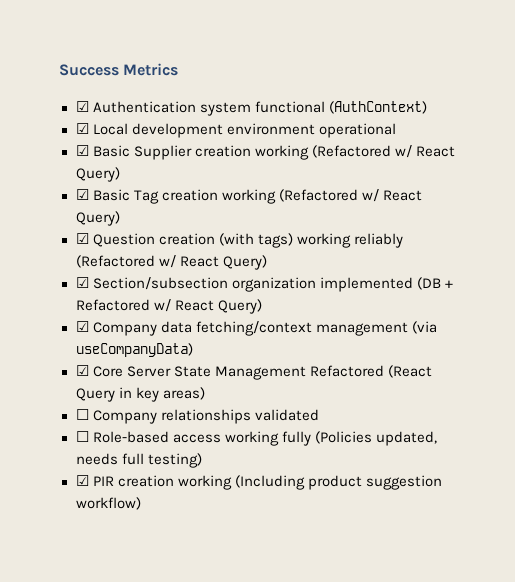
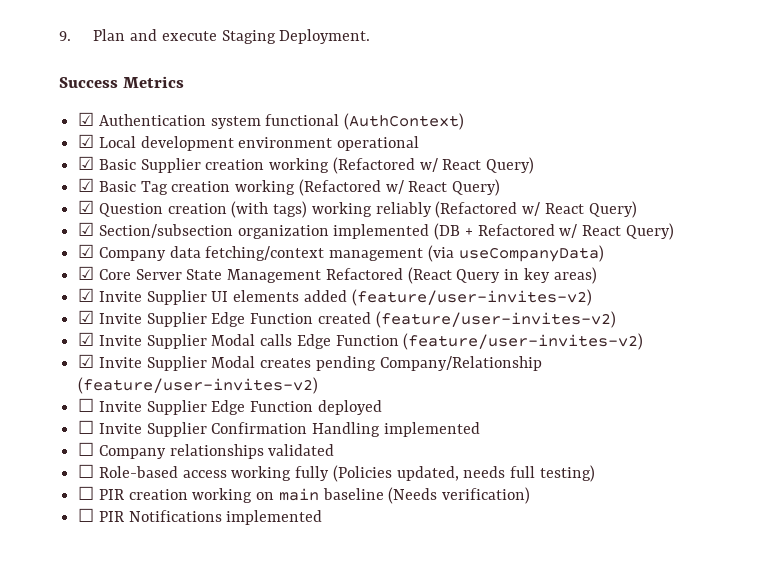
+ 9. Plan and execute Staging Deployment.
+ ☑ Invite Supplier UI elements added (feature/user-invites-v2)
+ ☑ Invite Supplier Edge Function created (feature/user-invites-v2)
+ ☑ Invite Supplier Modal calls Edge Function (feature/user-invites-v2)
+ ☑ Invite Supplier Modal creates pending Company/Relationship (feature/user-invites-v2)
+ ☐ Invite Supplier Edge Function deployed
+ ☐ Invite Supplier Confirmation Handling implemented
- ☑ PIR creation working (Including product suggestion workflow)
+ ☐ PIR creation working on main baseline (Needs verification)
+ ☐ PIR Notifications implemented

